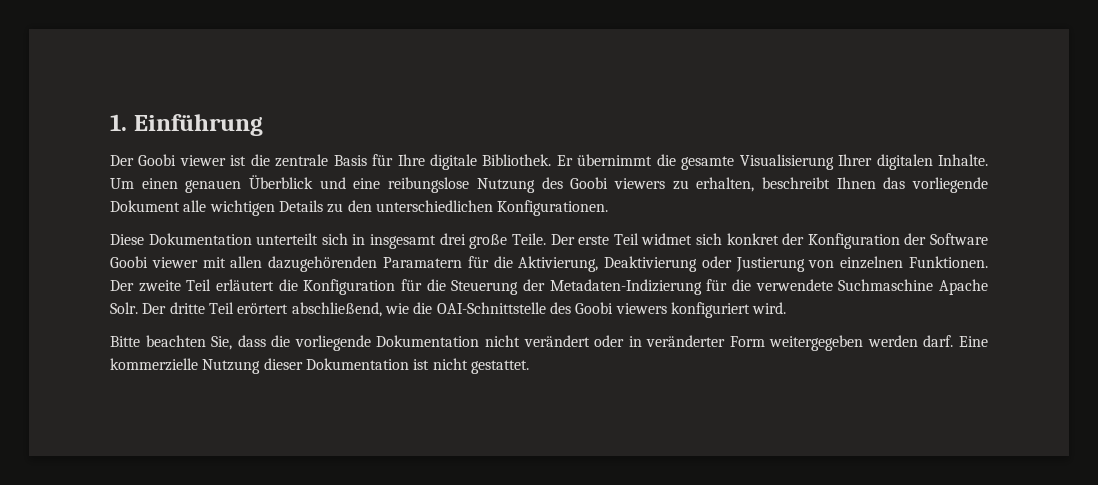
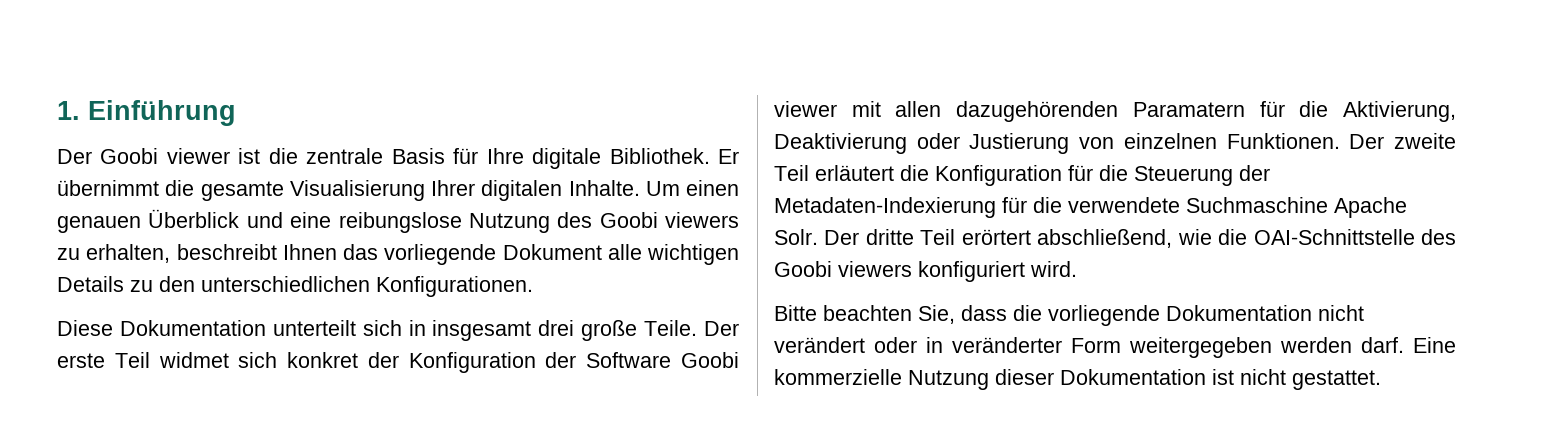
- Der zweite Teil erläutert die Konfiguration für die Steuerung der Metadaten-Indizierung für die verwendete Suchmaschine Apache Solr.
+ Der zweite Teil erläutert die Konfiguration für die Steuerung der Metadaten-Indexierung für die verwendete Suchmaschine Apache Solr.

